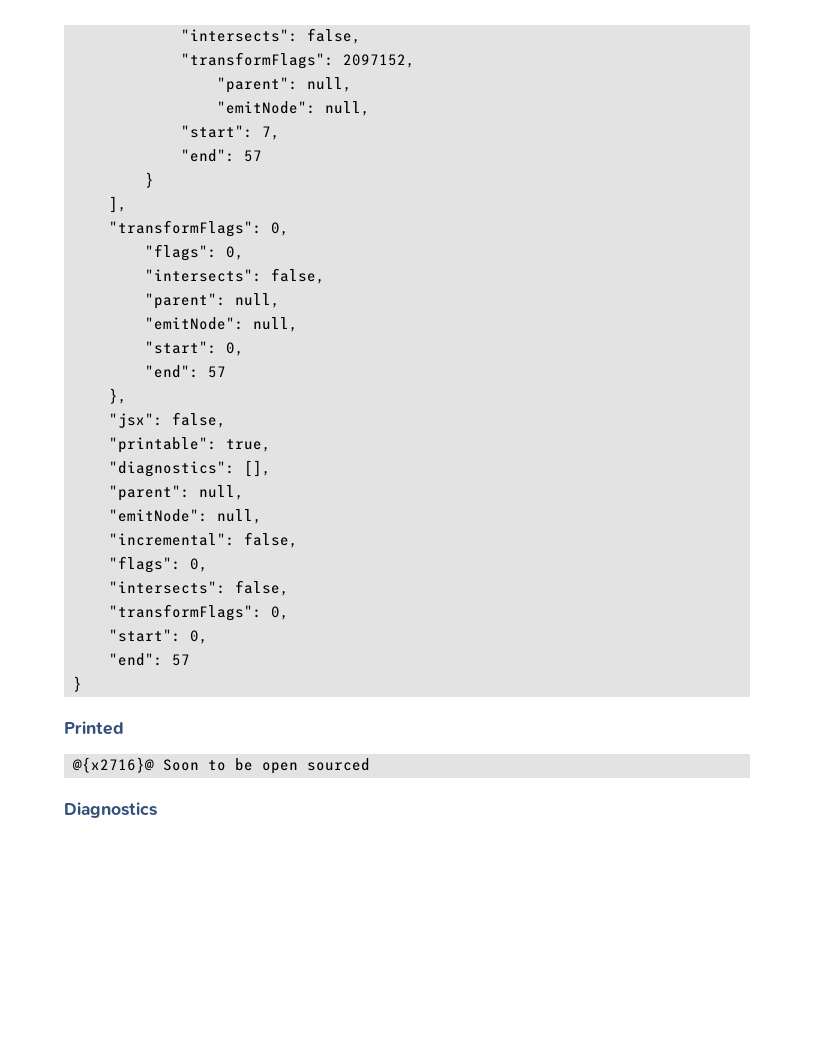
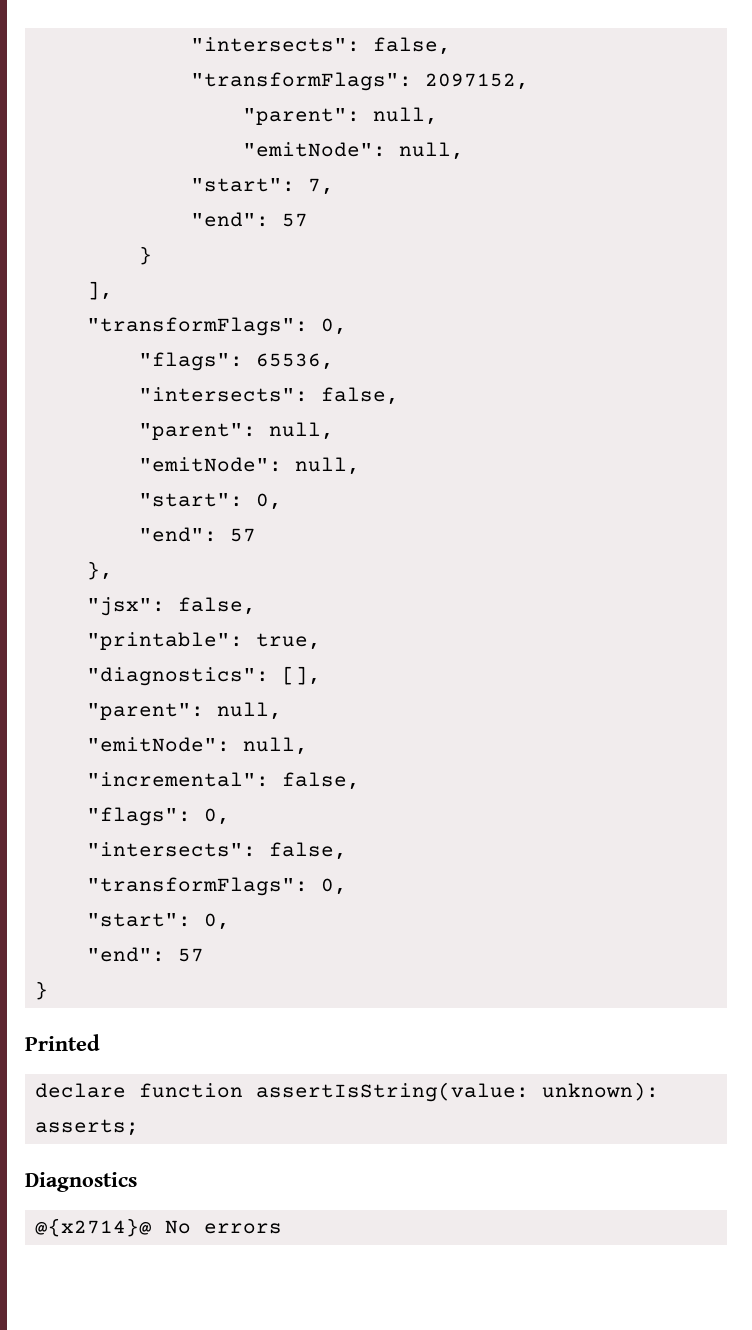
  ],
  "transformFlags": 0,
- "flags": 0,
+ "flags": 65536,
- @{x2716}@ Soon to be open sourced
+ declare function assertIsString(value: unknown): asserts;
  Diagnostics
+ @{x2714}@ No errors

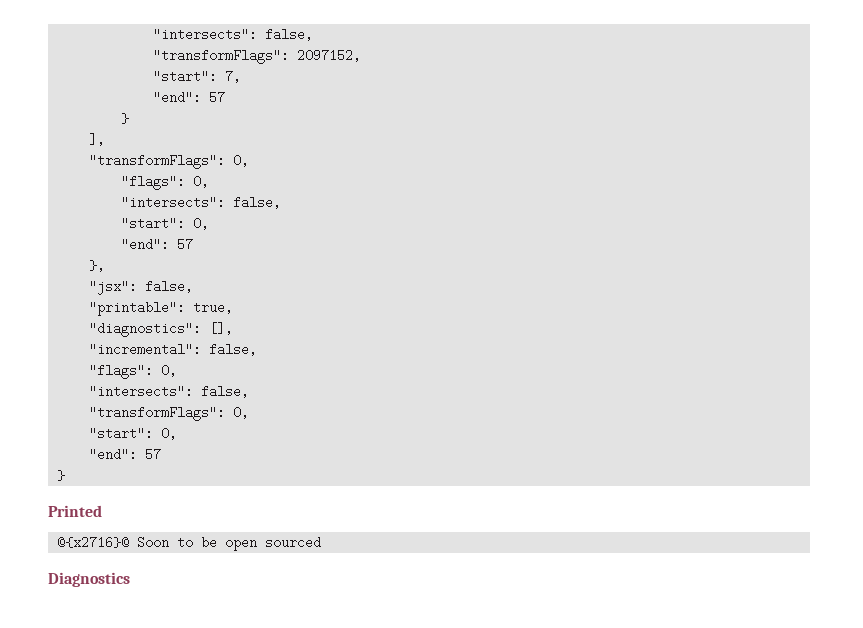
  "transformFlags": 2097152,
- "parent": null,
- "emitNode": null,
  ],
  "transformFlags": 0,
- "flags": 65536,
+ "flags": 0,
  "intersects": false,
- "parent": null,
- "emitNode": null,
  "diagnostics": [],
- "parent": null,
- "emitNode": null,
- declare function assertIsString(value: unknown): asserts;
+ @{x2716}@ Soon to be open sourced
  Diagnostics
- @{x2714}@ No errors

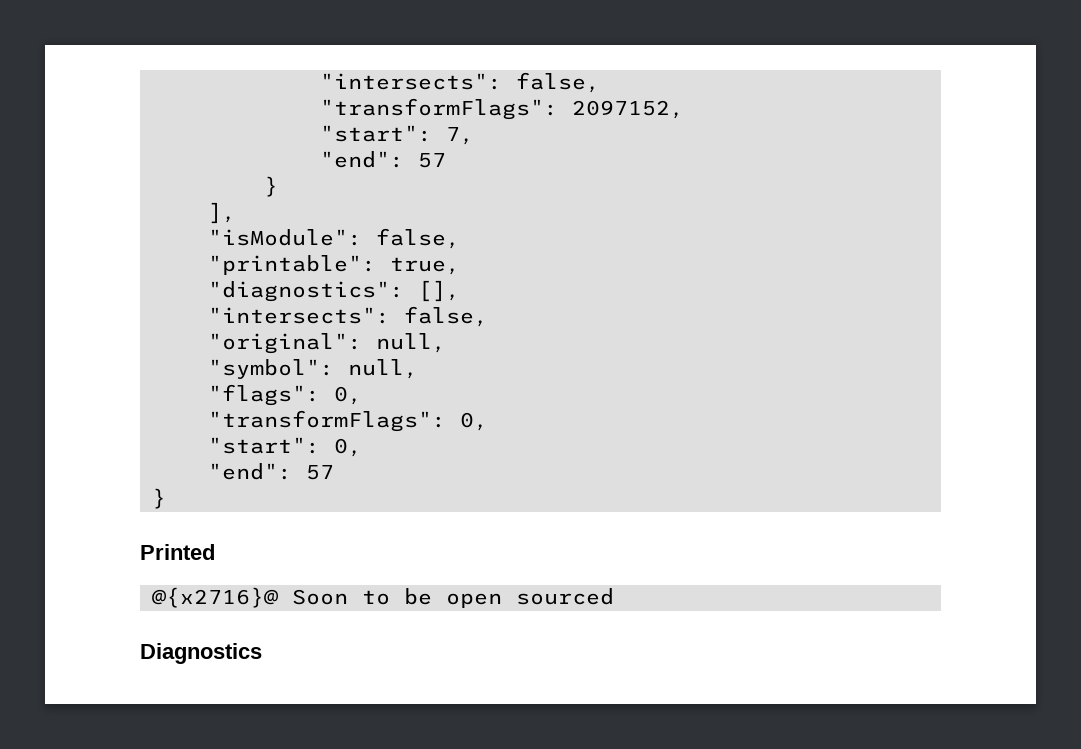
  ],
- "transformFlags": 0,
- "flags": 0,
- "intersects": false,
- "start": 0,
- "end": 57
- },
- "jsx": false,
+ "isModule": false,
  "diagnostics": [],
- "incremental": false,
+ "intersects": false,
+ "original": null,
+ "symbol": null,
  "flags": 0,
- "intersects": false,

